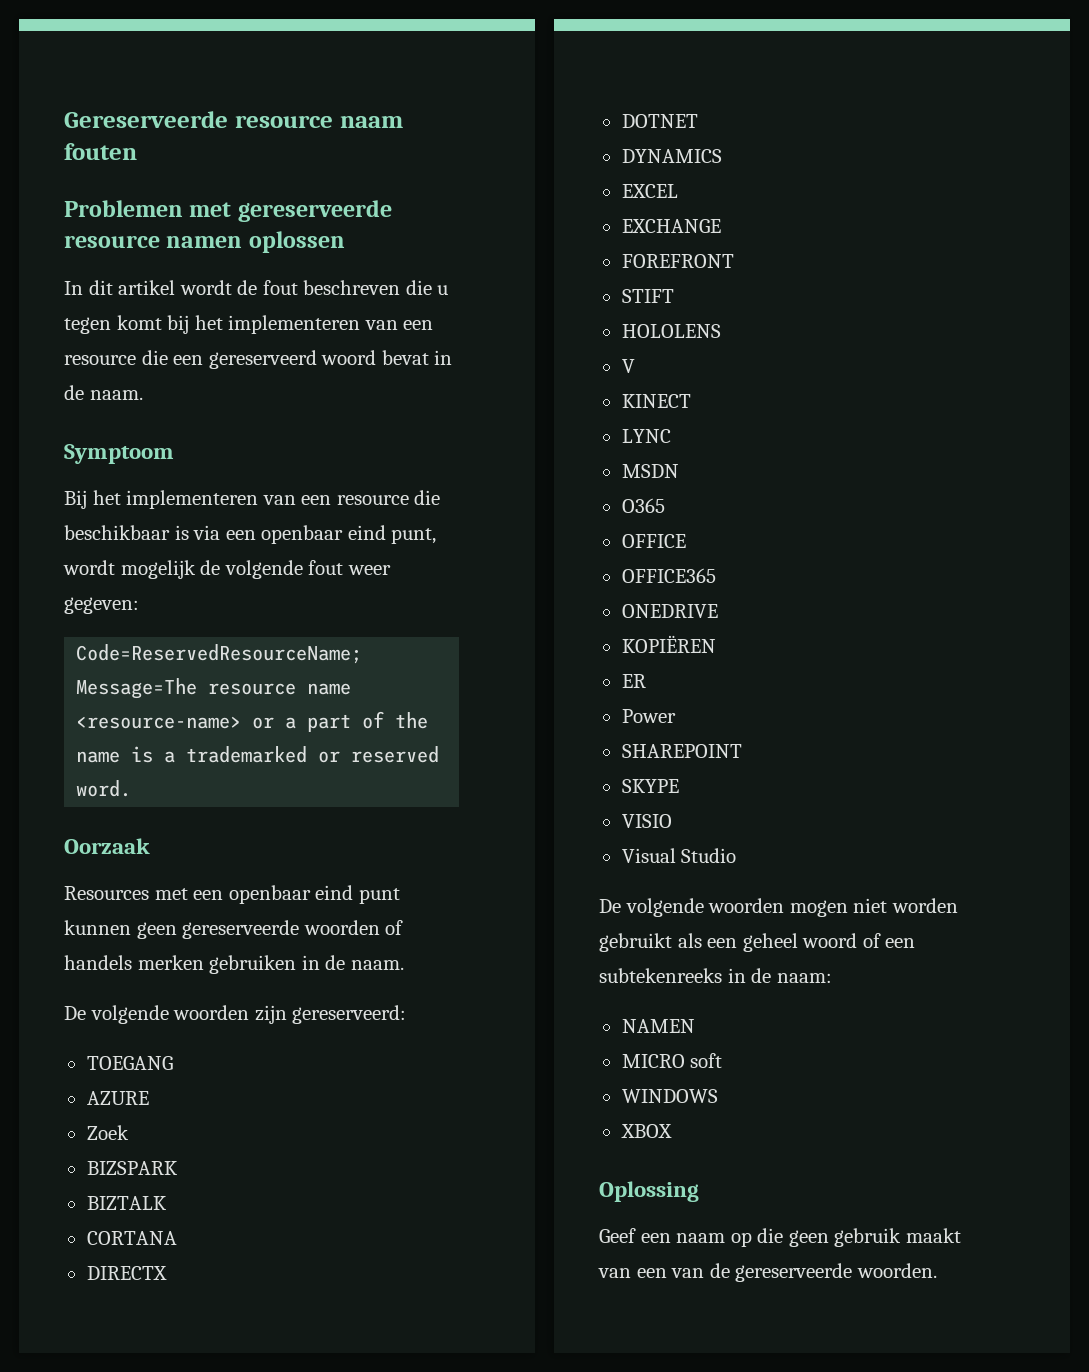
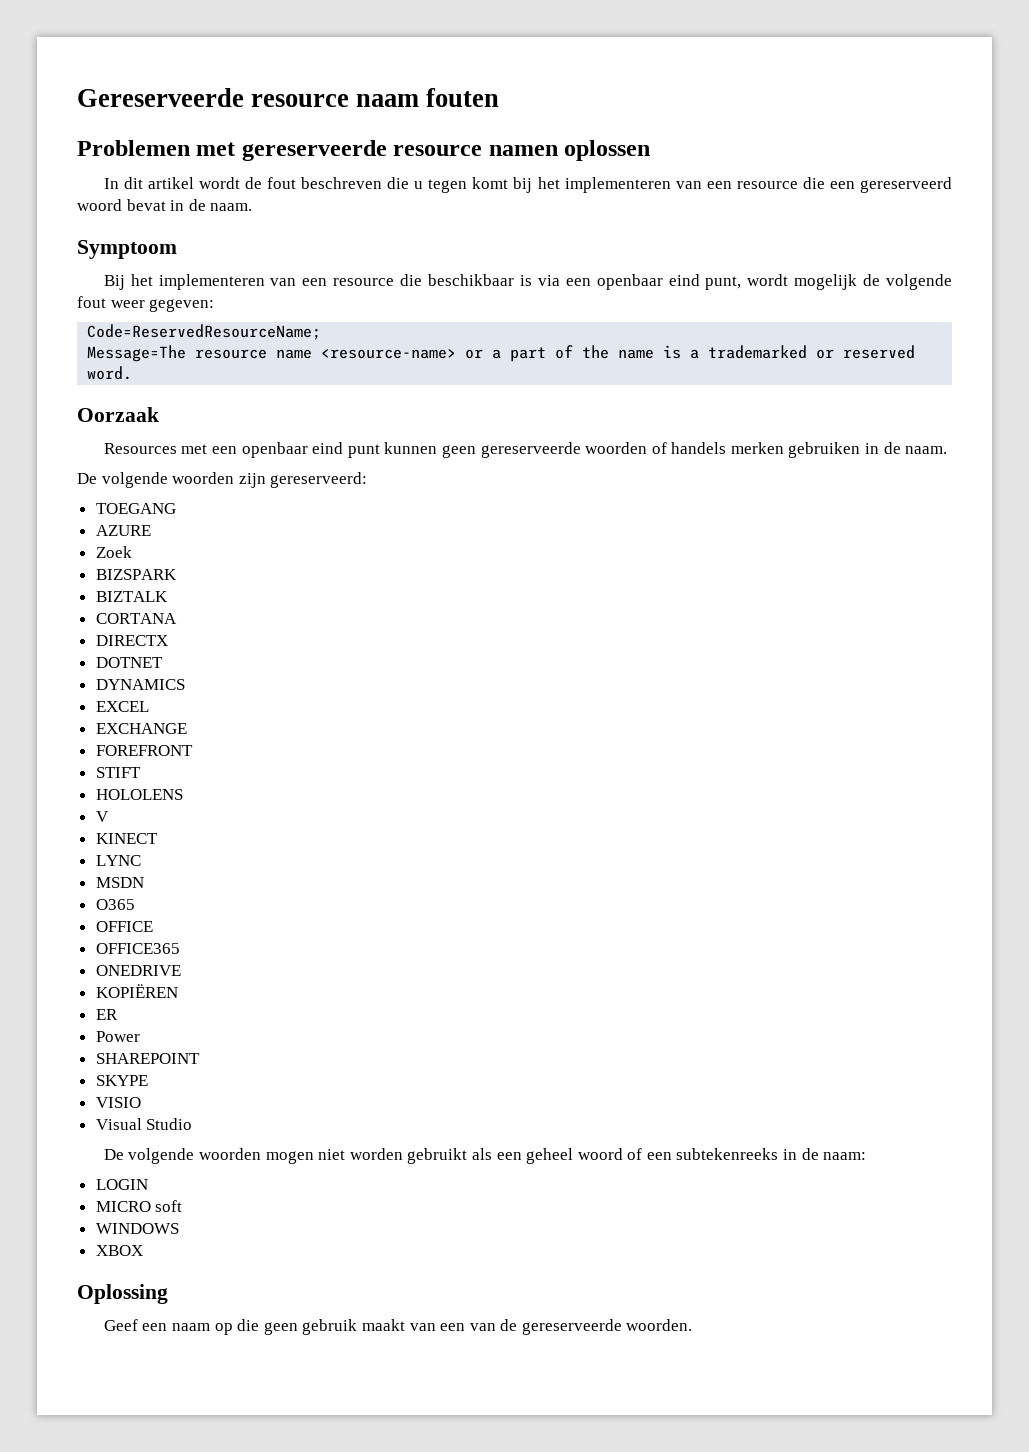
- NAMEN
+ LOGIN

